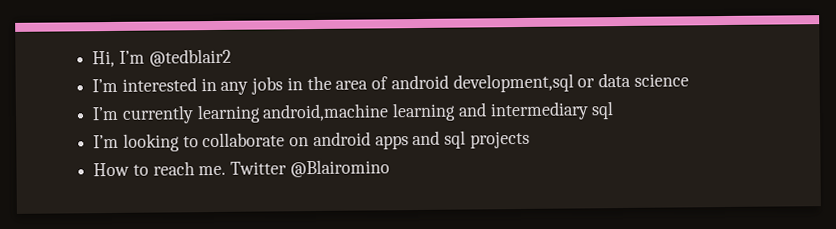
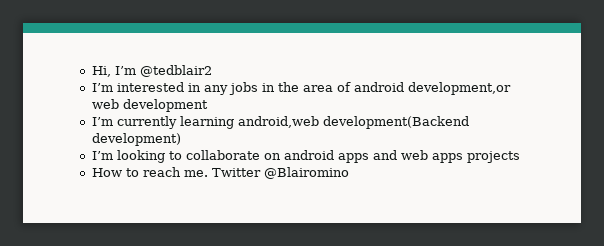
- I’m interested in any jobs in the area of android development,sql or data science
+ I’m interested in any jobs in the area of android development,or web development
- I’m currently learning android,machine learning and intermediary sql
+ I’m currently learning android,web development(Backend development)
- I’m looking to collaborate on android apps and sql projects
+ I’m looking to collaborate on android apps and web apps projects

